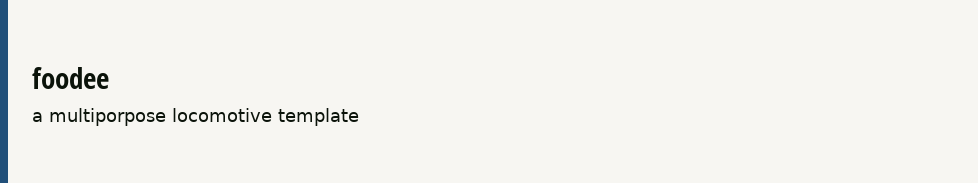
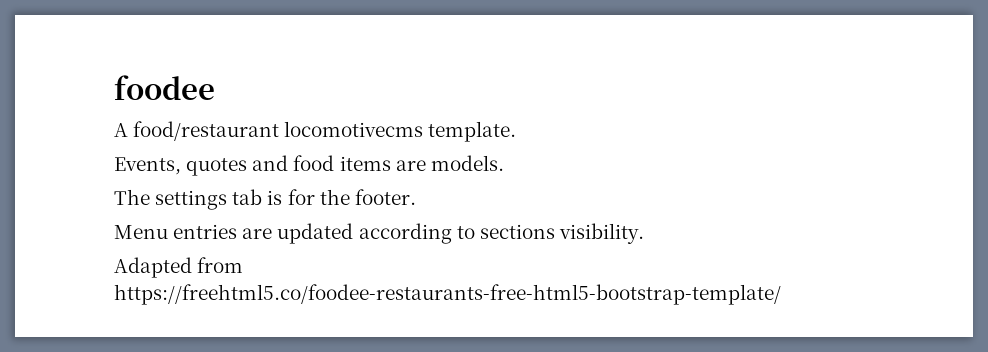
- a multiporpose locomotive template
+ A food/restaurant locomotivecms template.
+ Events, quotes and food items are models.
+ The settings tab is for the footer.
+ Menu entries are updated according to sections visibility.
+ Adapted from https://freehtml5.co/foodee-restaurants-free-html5-bootstrap-template/

